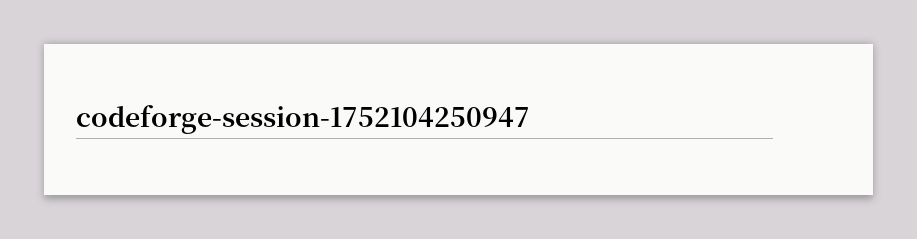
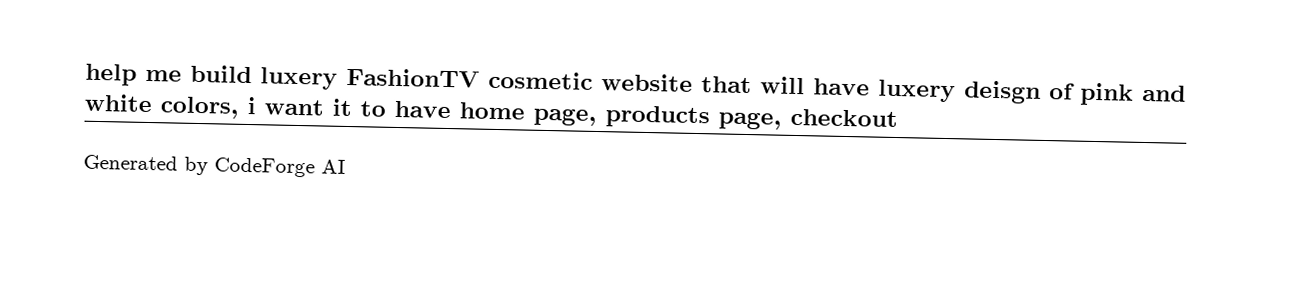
- codeforge-session-1752104250947
+ help me build luxery FashionTV cosmetic website that will have luxery deisgn of pink and white colors, i want it to have home page, products page, checkout
+ Generated by CodeForge AI

